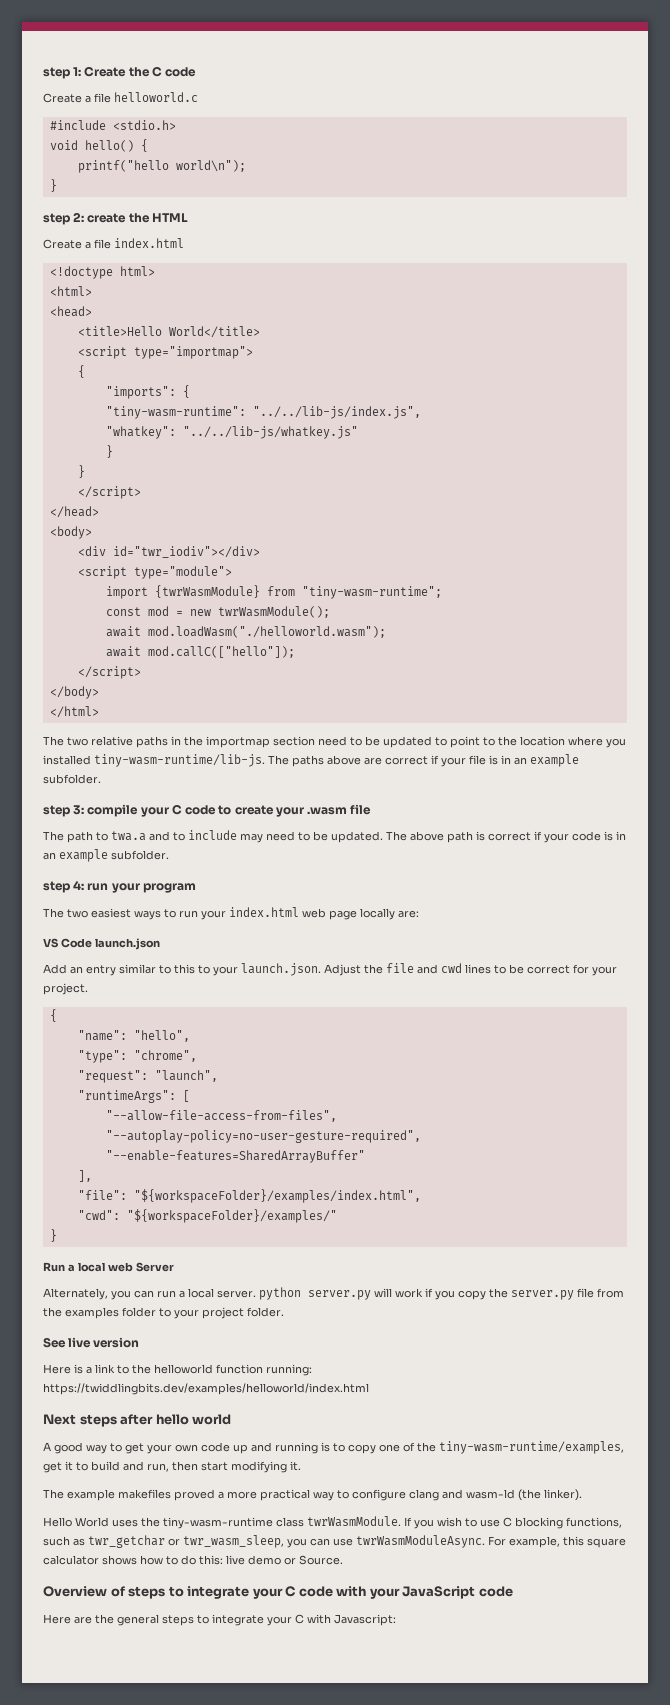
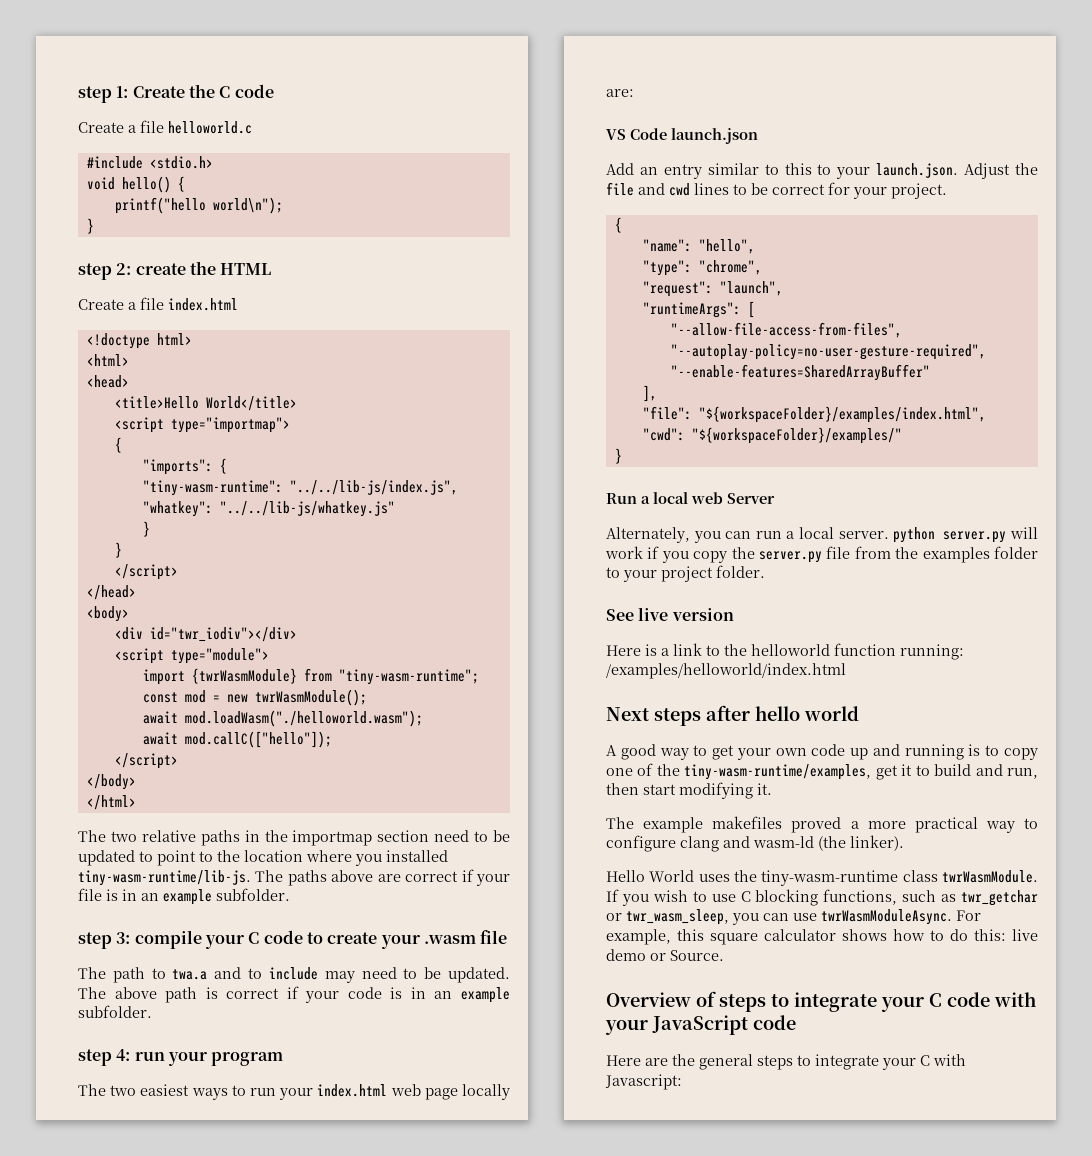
- Here is a link to the helloworld function running: https://twiddlingbits.dev/examples/helloworld/index.html
+ Here is a link to the helloworld function running: /examples/helloworld/index.html

